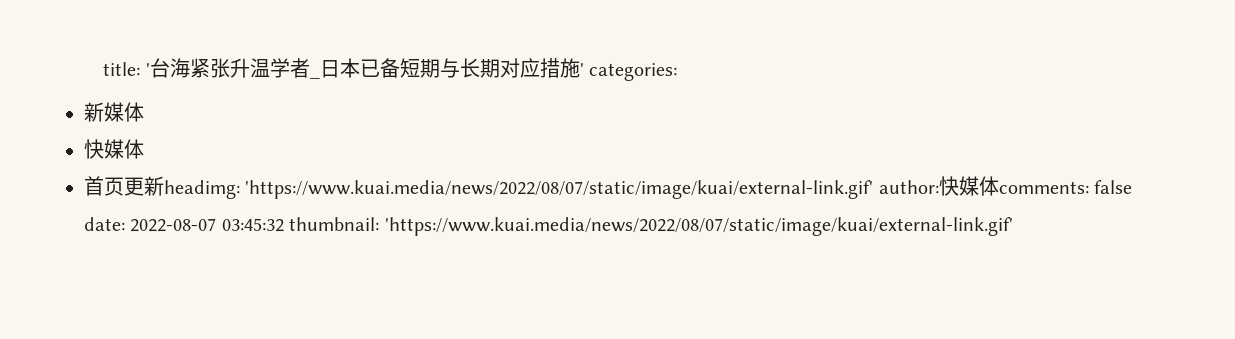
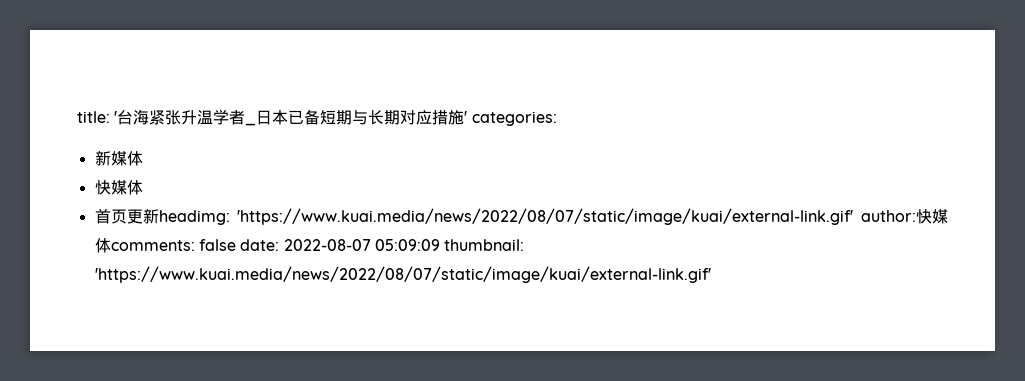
- 首页更新headimg: 'https://www.kuai.media/news/2022/08/07/static/image/kuai/external-link.gif' author:快媒体comments: false date: 2022-08-07 03:45:32 thumbnail: 'https://www.kuai.media/news/2022/08/07/static/image/kuai/external-link.gif'
+ 首页更新headimg: 'https://www.kuai.media/news/2022/08/07/static/image/kuai/external-link.gif' author:快媒体comments: false date: 2022-08-07 05:09:09 thumbnail: 'https://www.kuai.media/news/2022/08/07/static/image/kuai/external-link.gif'

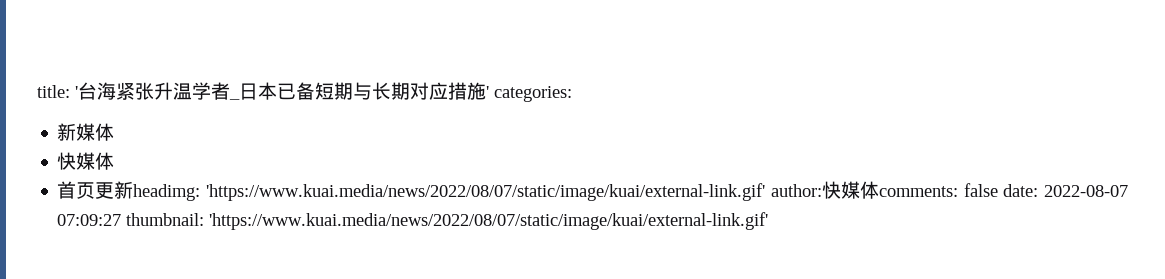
- 首页更新headimg: 'https://www.kuai.media/news/2022/08/07/static/image/kuai/external-link.gif' author:快媒体comments: false date: 2022-08-07 05:09:09 thumbnail: 'https://www.kuai.media/news/2022/08/07/static/image/kuai/external-link.gif'
+ 首页更新headimg: 'https://www.kuai.media/news/2022/08/07/static/image/kuai/external-link.gif' author:快媒体comments: false date: 2022-08-07 07:09:27 thumbnail: 'https://www.kuai.media/news/2022/08/07/static/image/kuai/external-link.gif'

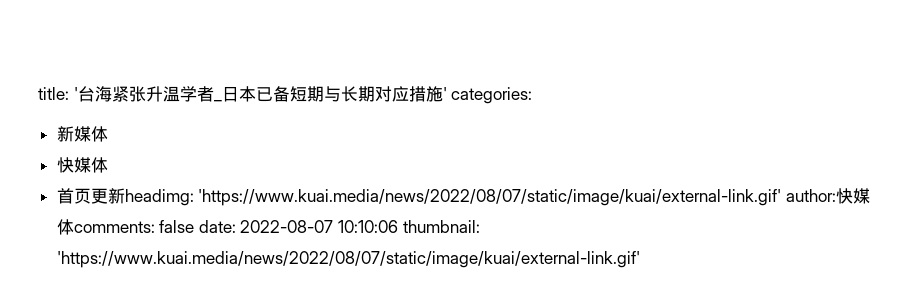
- 首页更新headimg: 'https://www.kuai.media/news/2022/08/07/static/image/kuai/external-link.gif' author:快媒体comments: false date: 2022-08-07 07:09:27 thumbnail: 'https://www.kuai.media/news/2022/08/07/static/image/kuai/external-link.gif'
+ 首页更新headimg: 'https://www.kuai.media/news/2022/08/07/static/image/kuai/external-link.gif' author:快媒体comments: false date: 2022-08-07 10:10:06 thumbnail: 'https://www.kuai.media/news/2022/08/07/static/image/kuai/external-link.gif'

